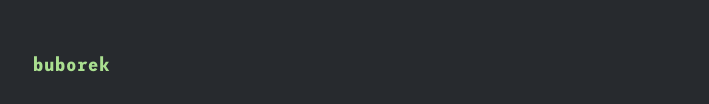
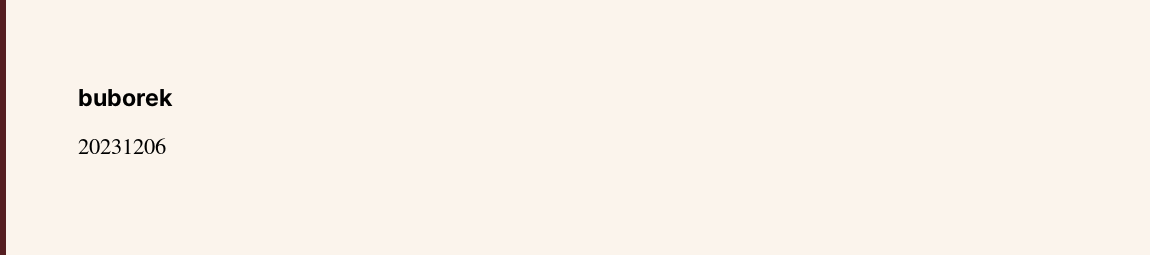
+ 20231206

